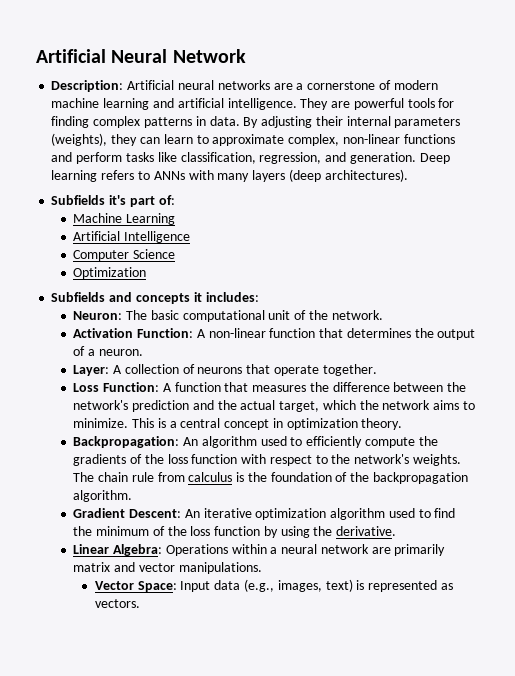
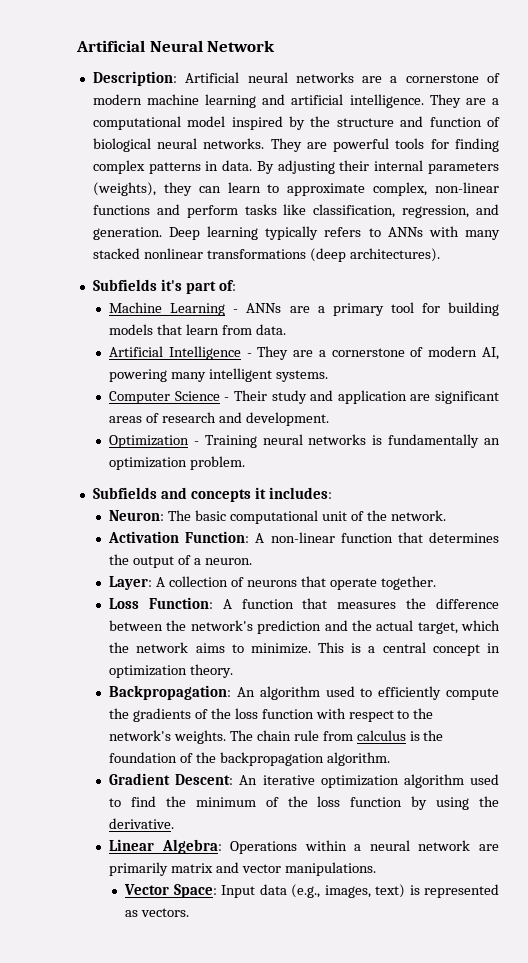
- They are powerful tools for finding complex patterns in data.
+ They are a computational model inspired by the structure and function of biological neural networks. They are powerful tools for finding complex patterns in data.
- Deep learning refers to ANNs with many layers (deep architectures).
+ Deep learning typically refers to ANNs with many stacked nonlinear transformations (deep architectures).
- Machine Learning
- Artificial Intelligence
- Computer Science
- Optimization
+ Machine Learning - ANNs are a primary tool for building models that learn from data.
+ Artificial Intelligence - They are a cornerstone of modern AI, powering many intelligent systems.
+ Computer Science - Their study and application are significant areas of research and development.
+ Optimization - Training neural networks is fundamentally an optimization problem.

